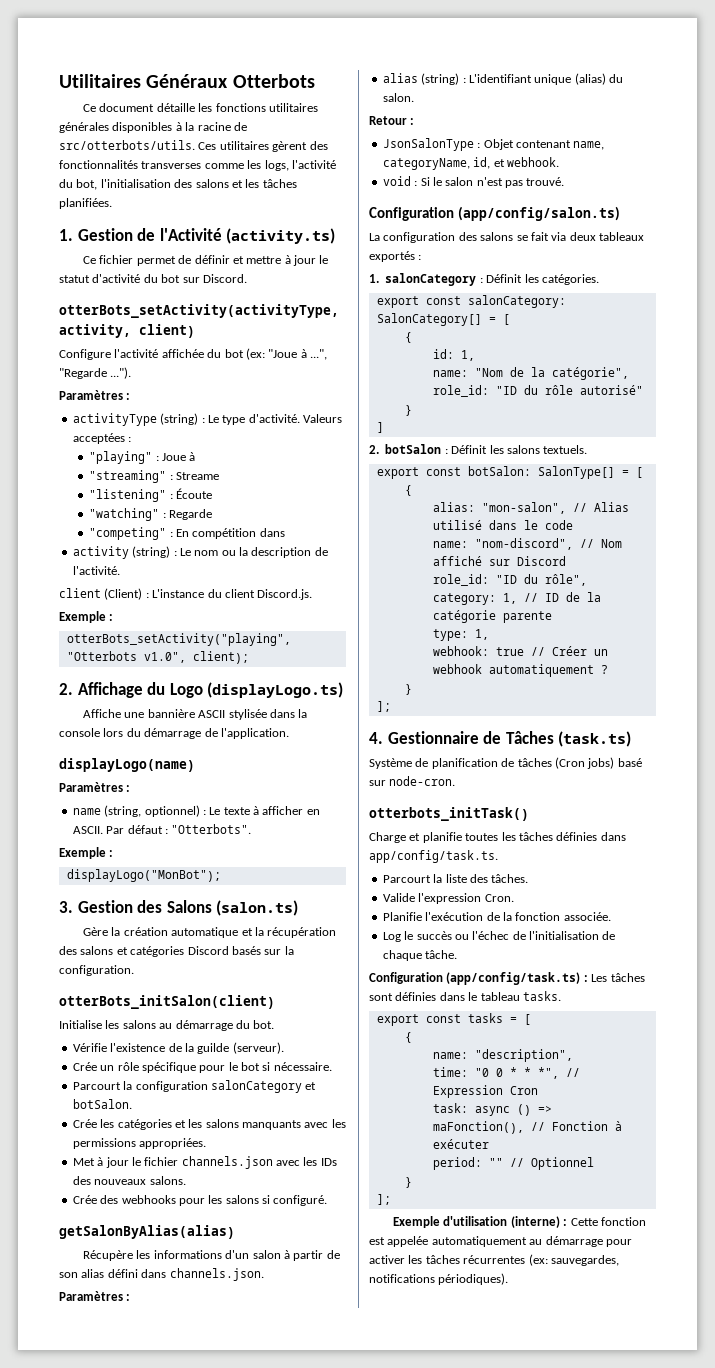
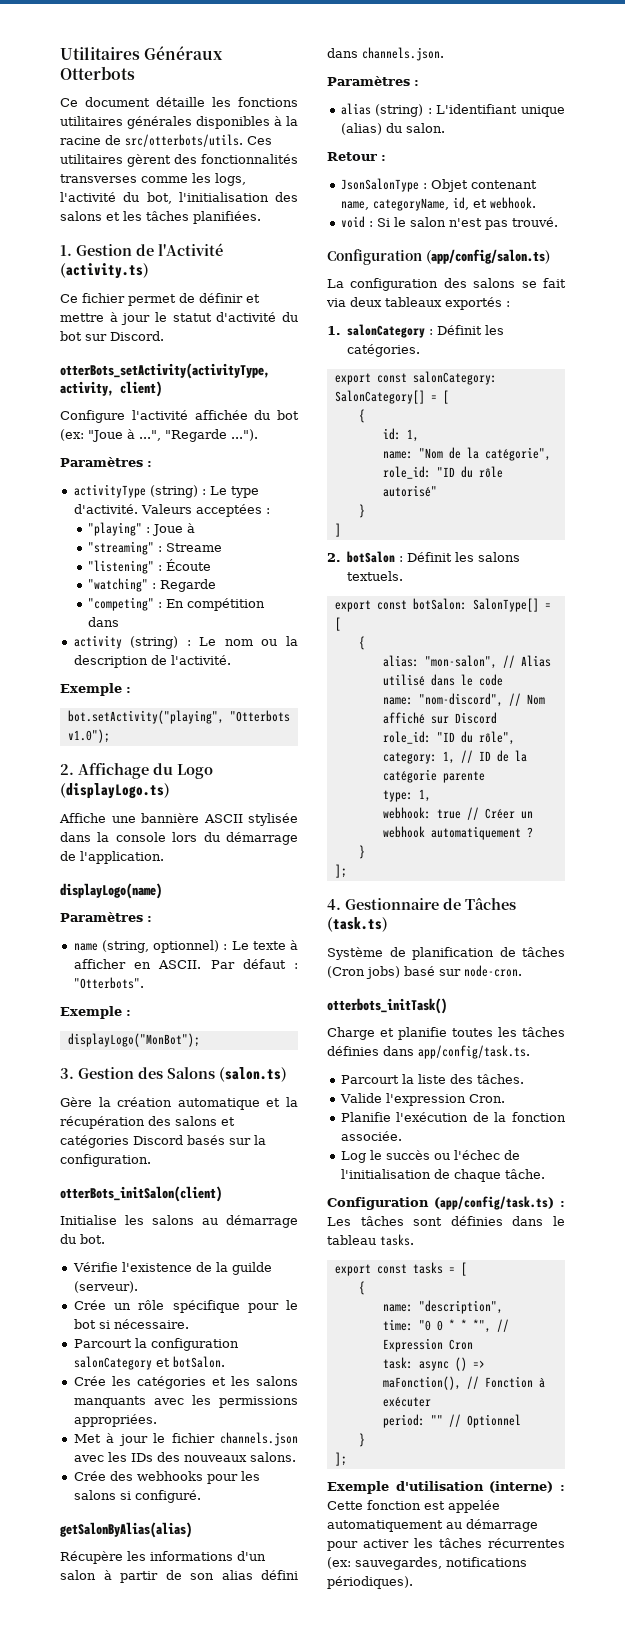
  activity (string) : Le nom ou la description de l'activité.
- client (Client) : L'instance du client Discord.js.
  Exemple :
- otterBots_setActivity("playing", "Otterbots v1.0", client);
+ bot.setActivity("playing", "Otterbots v1.0");

